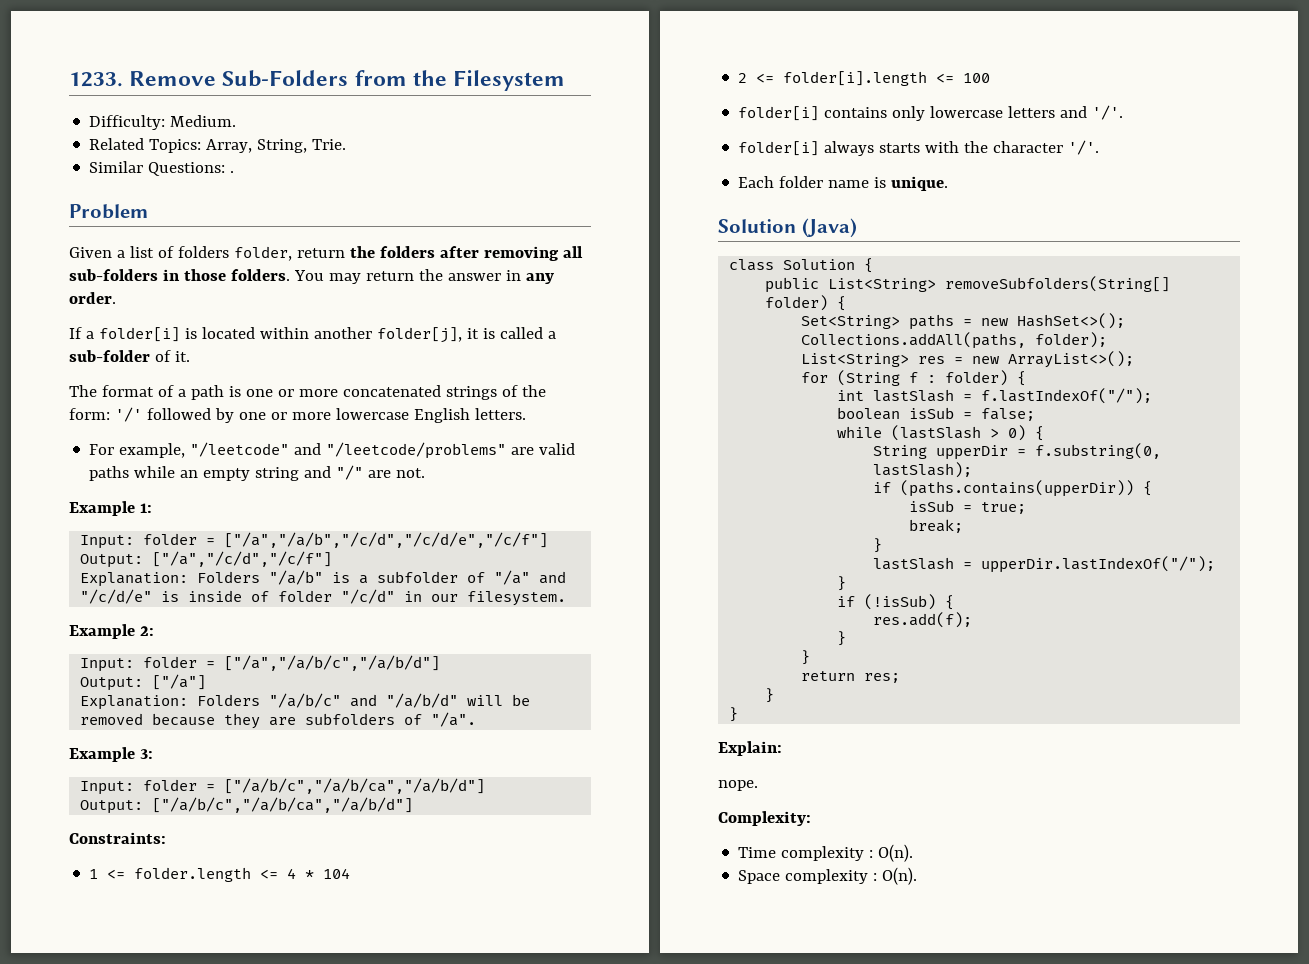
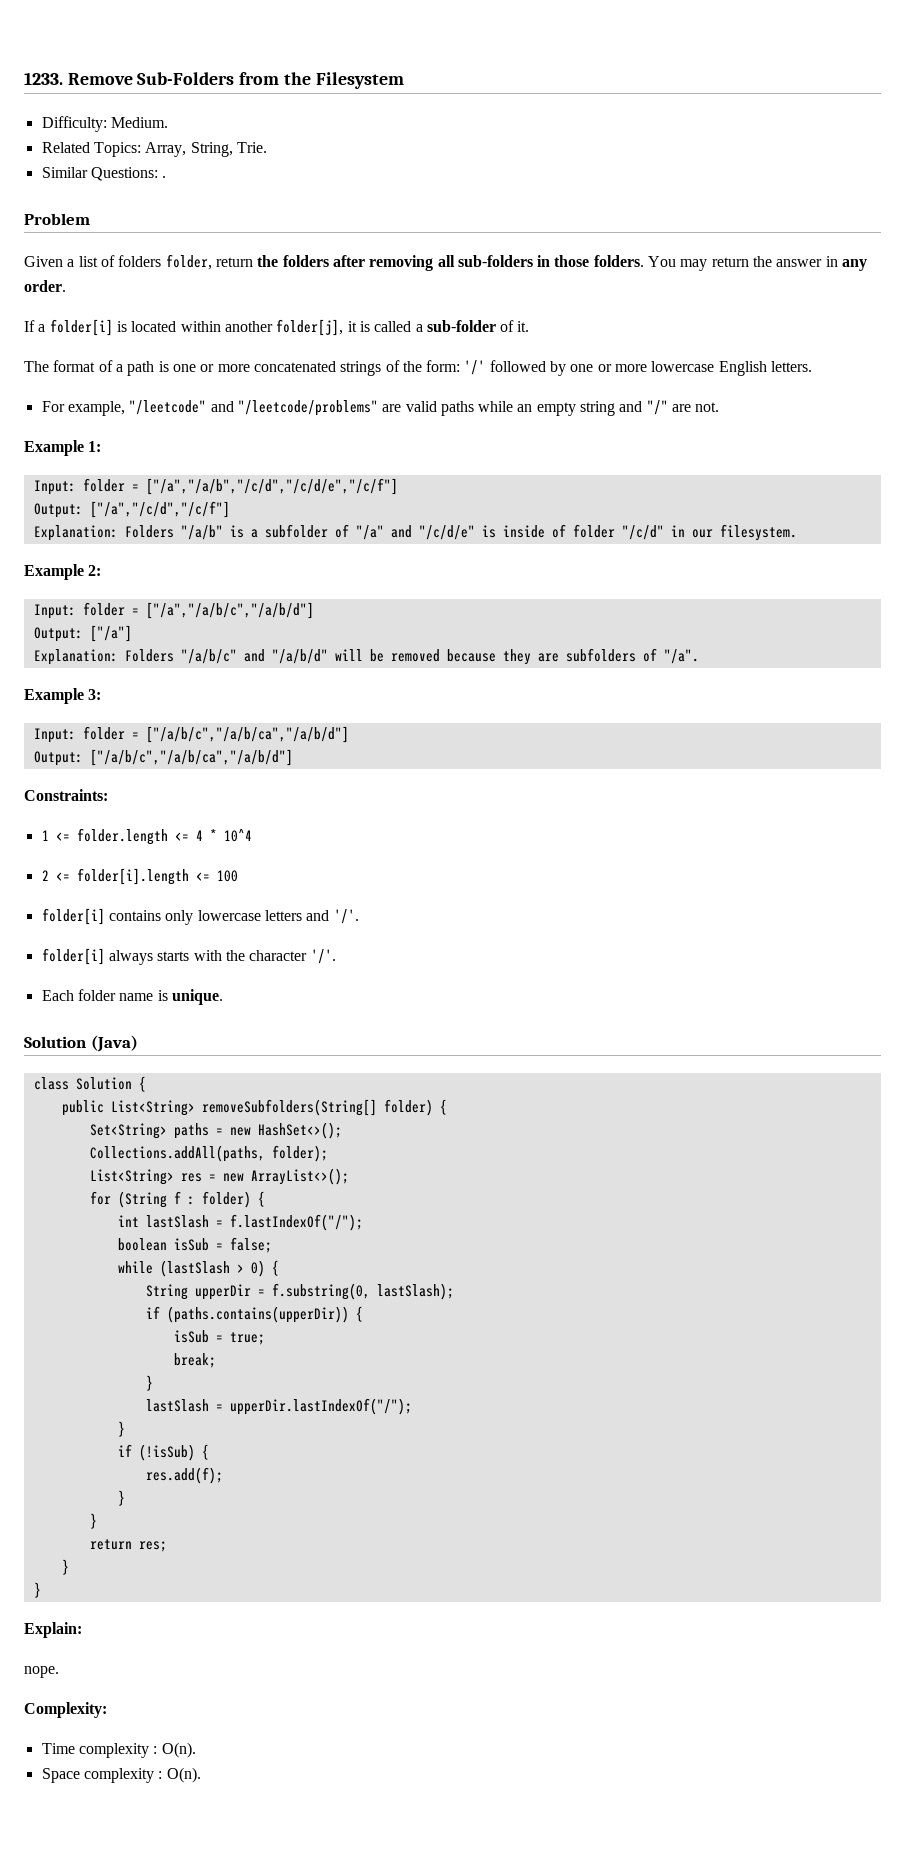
- 1 <= folder.length <= 4 * 104
+ 1 <= folder.length <= 4 * 10^4

